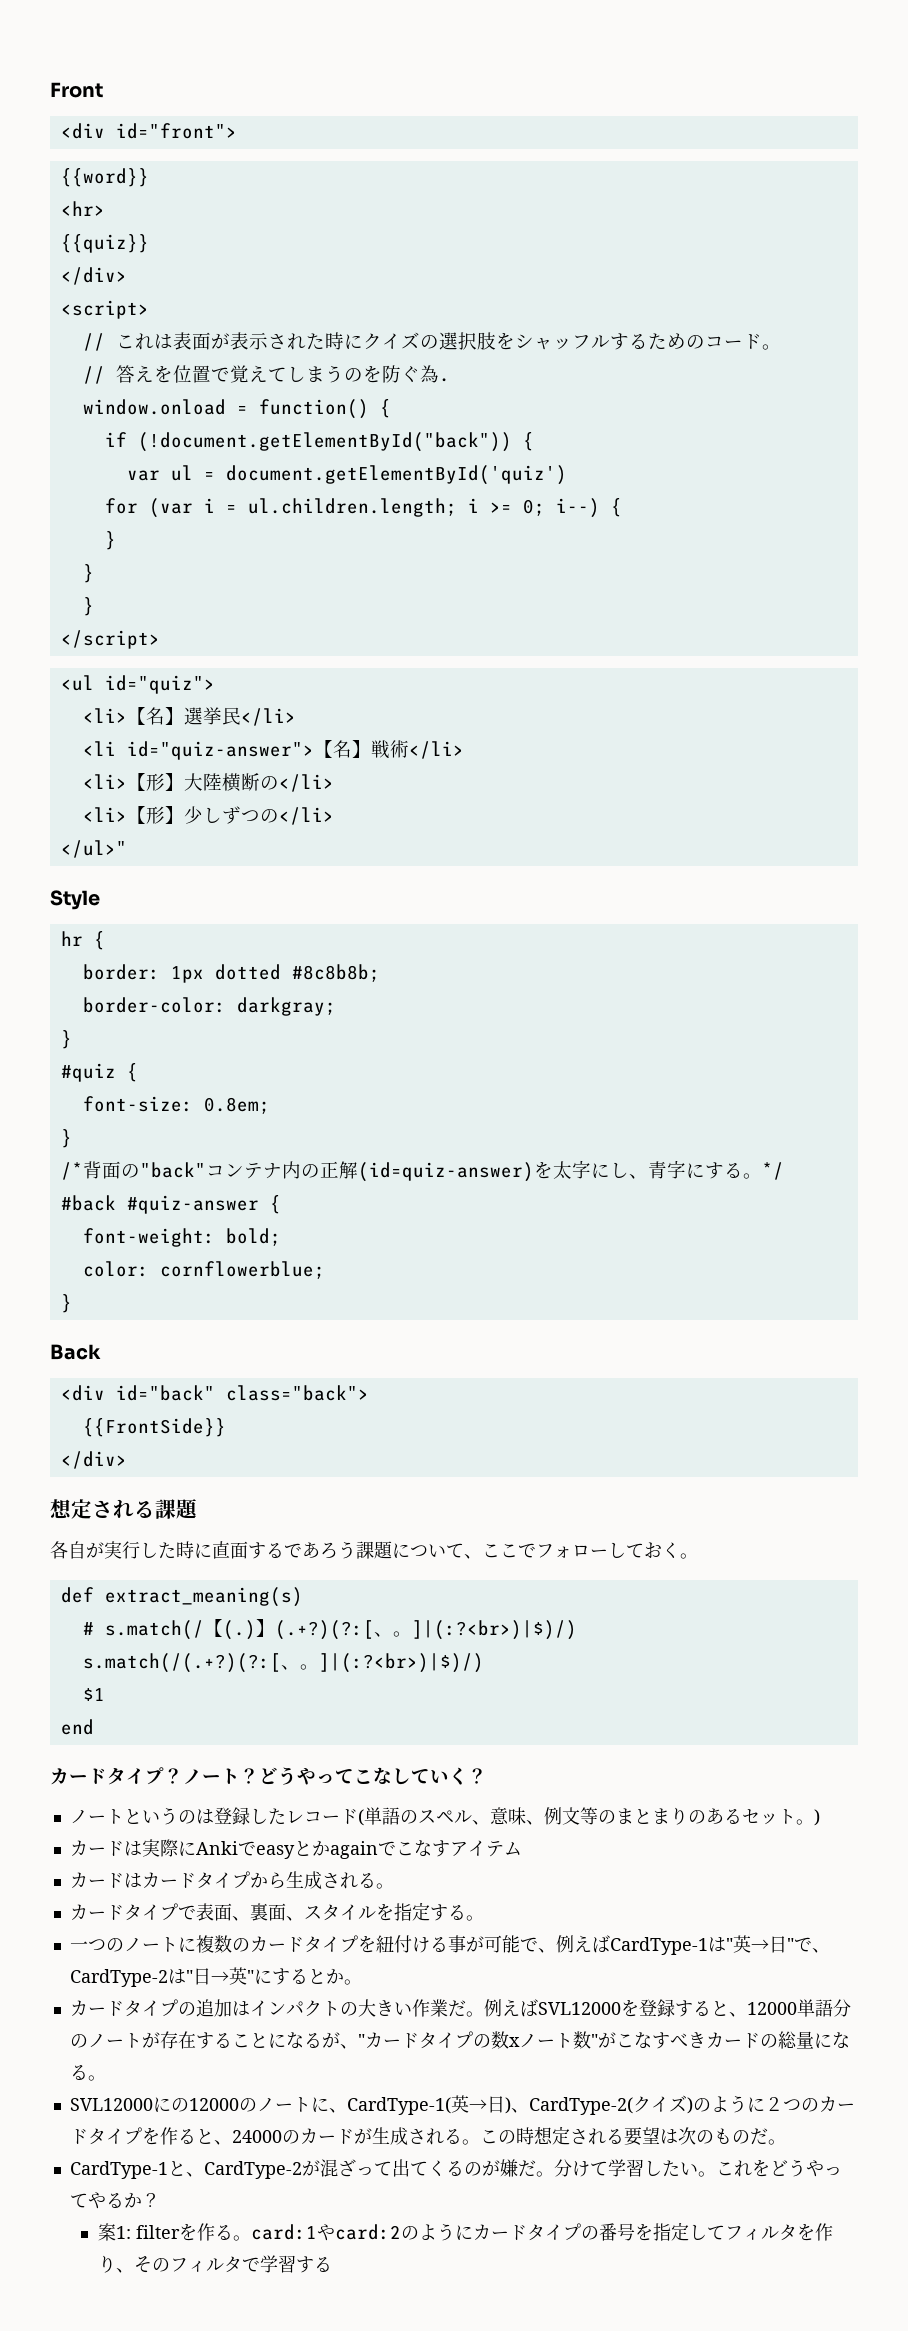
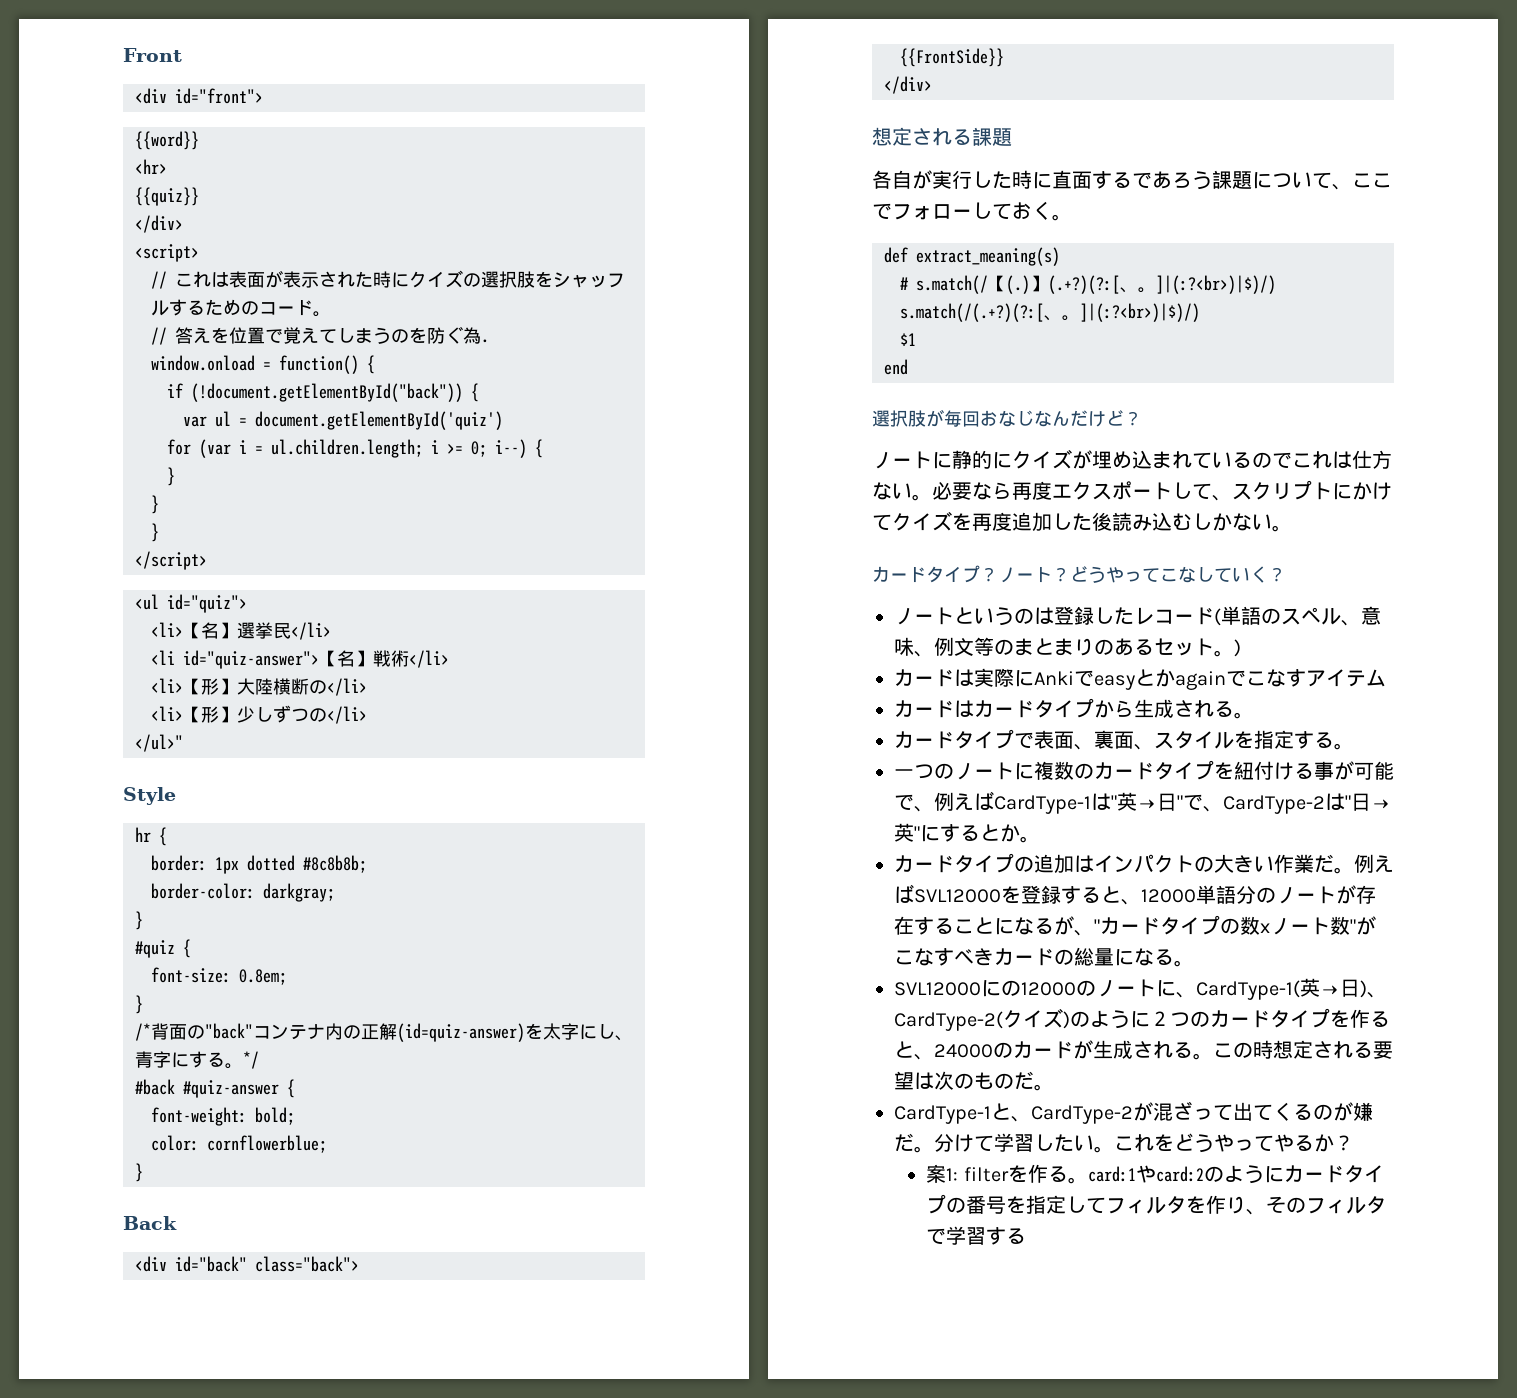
+ 選択肢が毎回おなじなんだけど？
+ ノートに静的にクイズが埋め込まれているのでこれは仕方ない。必要なら再度エクスポートして、スクリプトにかけてクイズを再度追加した後読み込むしかない。

